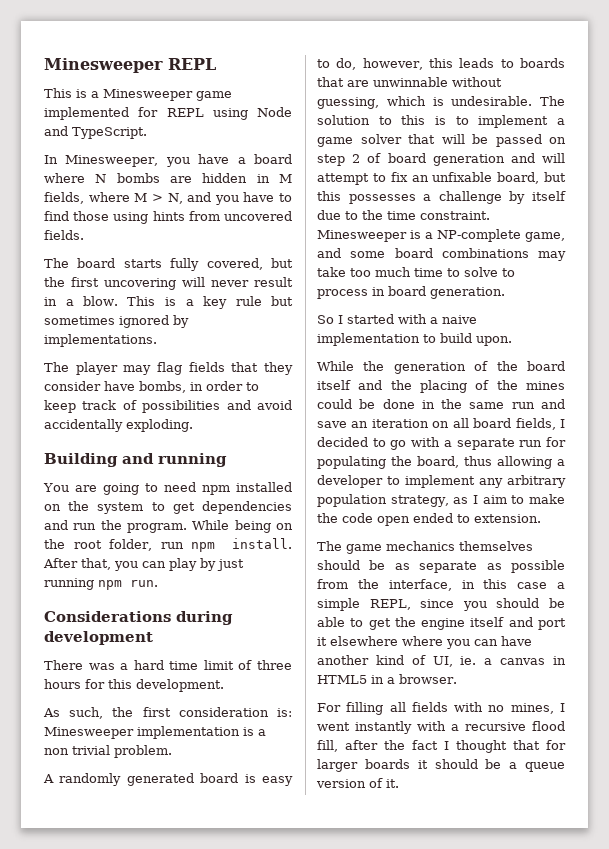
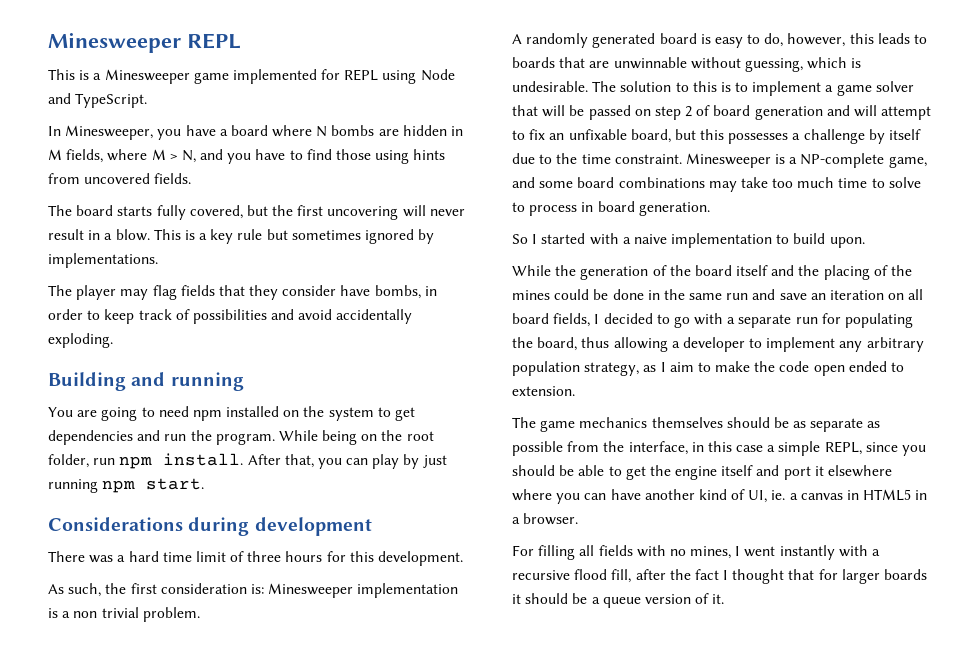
- After that, you can play by just running npm run.
+ After that, you can play by just running npm start.

